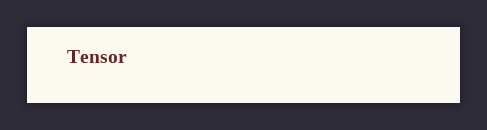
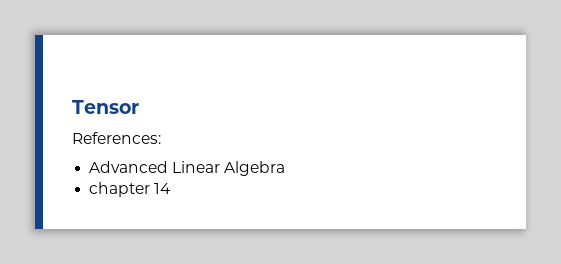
+ References:
+ Advanced Linear Algebra
+ chapter 14

